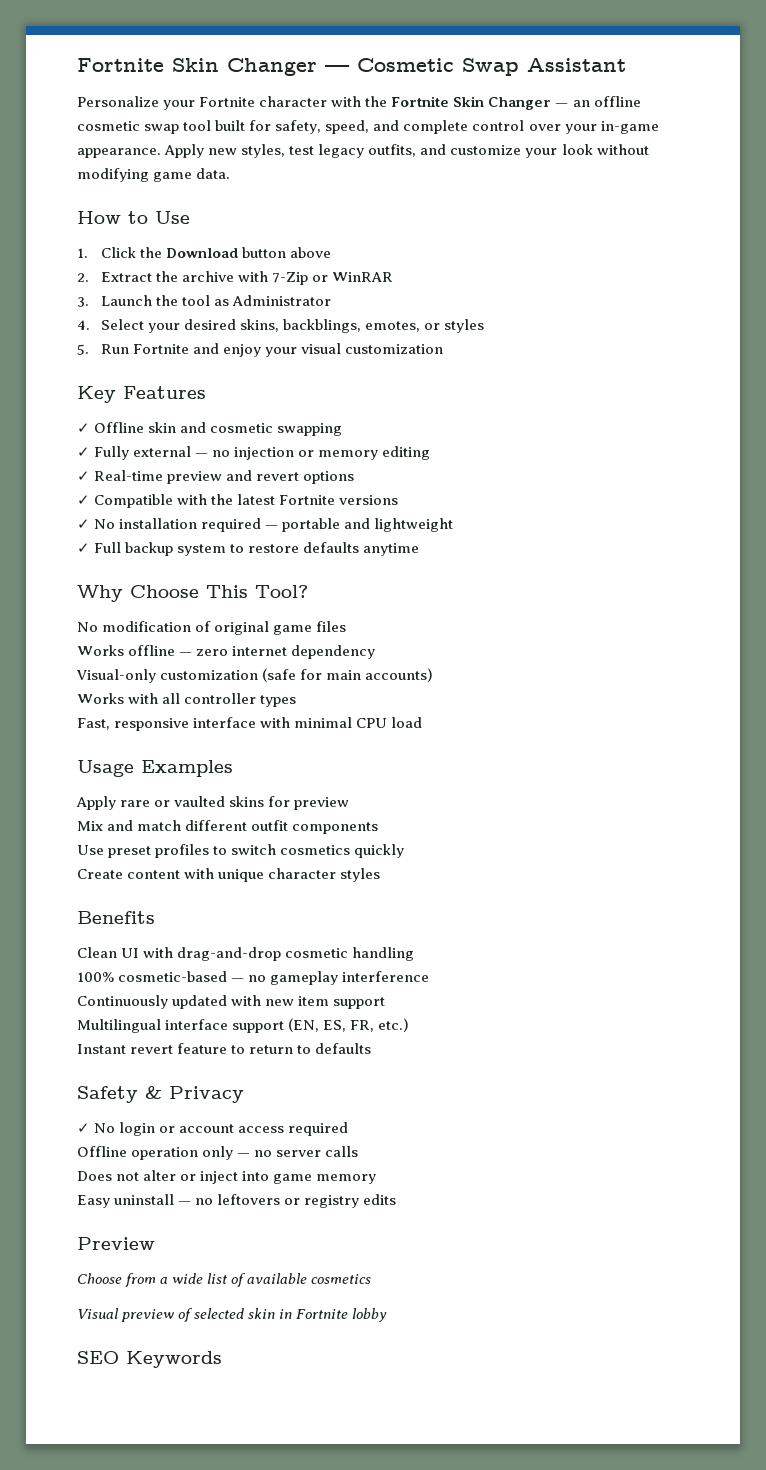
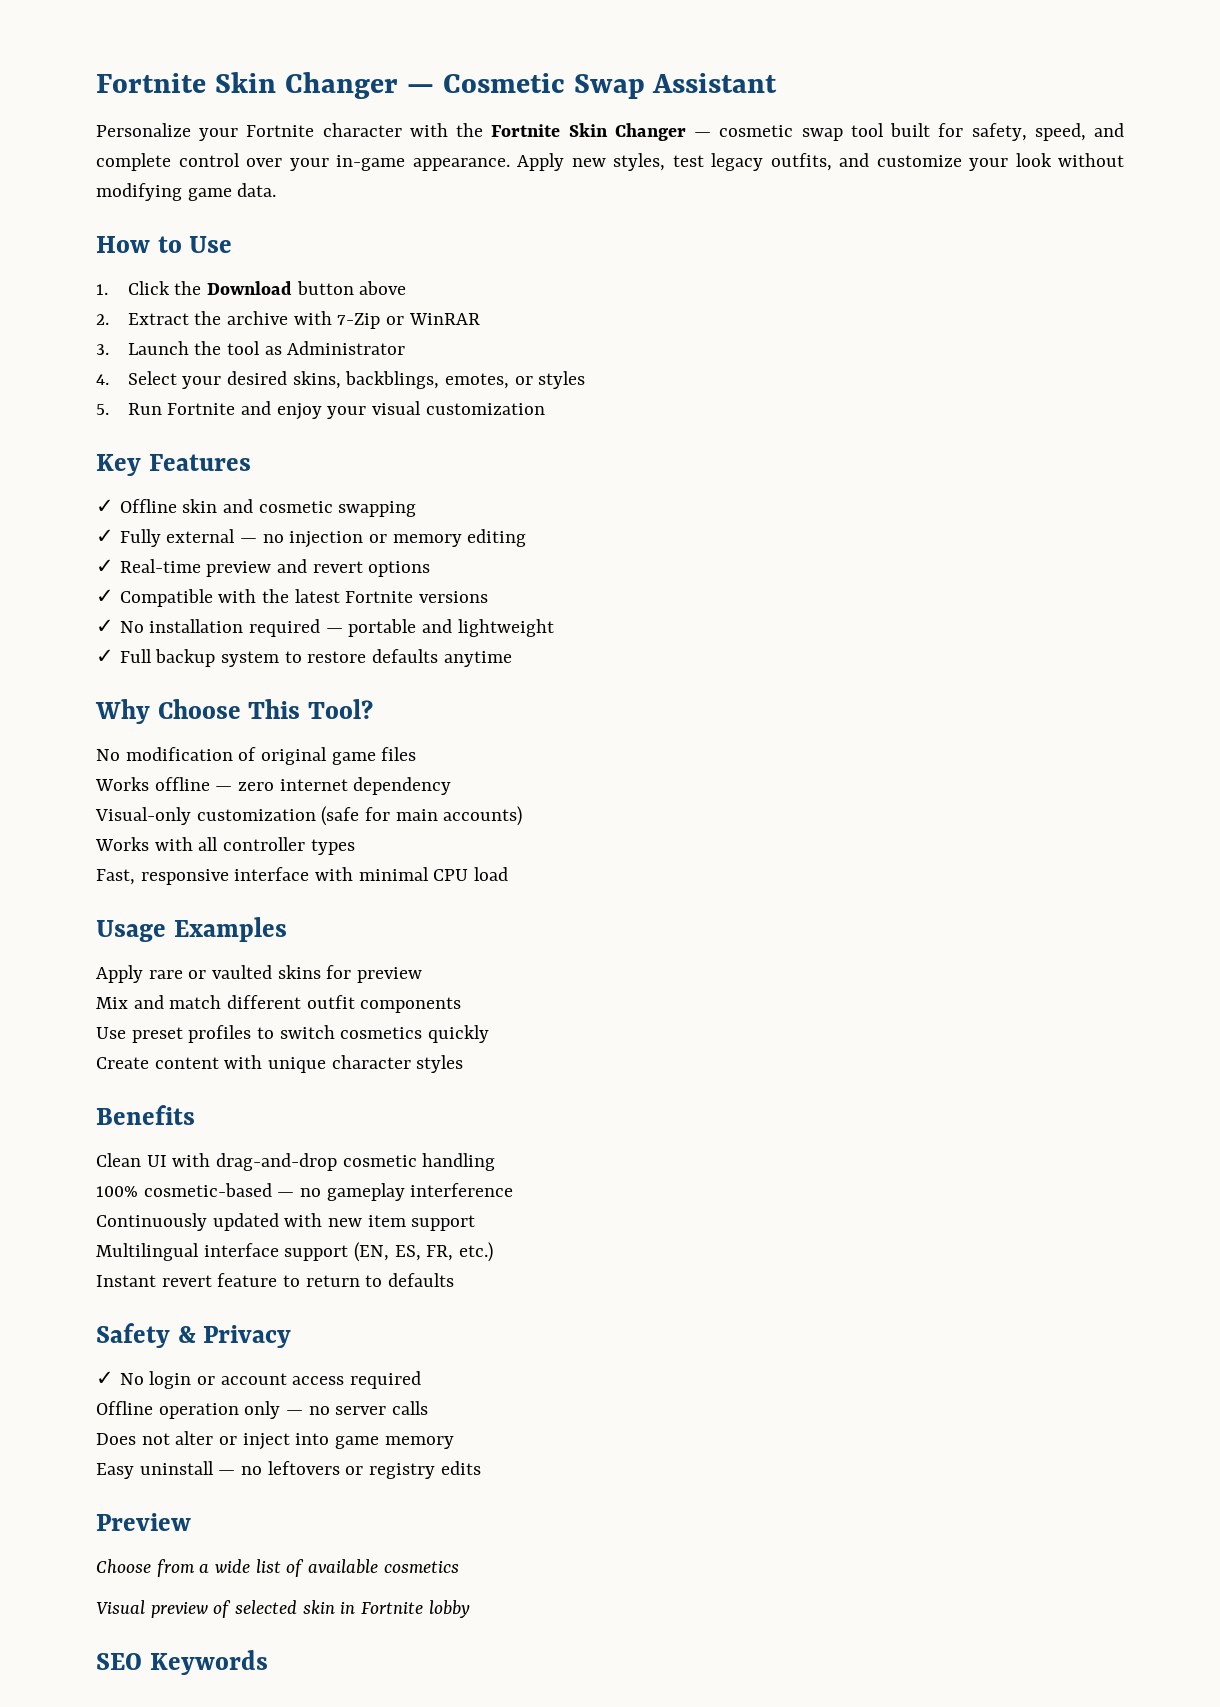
- Personalize your Fortnite character with the Fortnite Skin Changer — an offline cosmetic swap tool built for safety, speed, and complete control over your in-game appearance.
+ Personalize your Fortnite character with the Fortnite Skin Changer — cosmetic swap tool built for safety, speed, and complete control over your in-game appearance.

